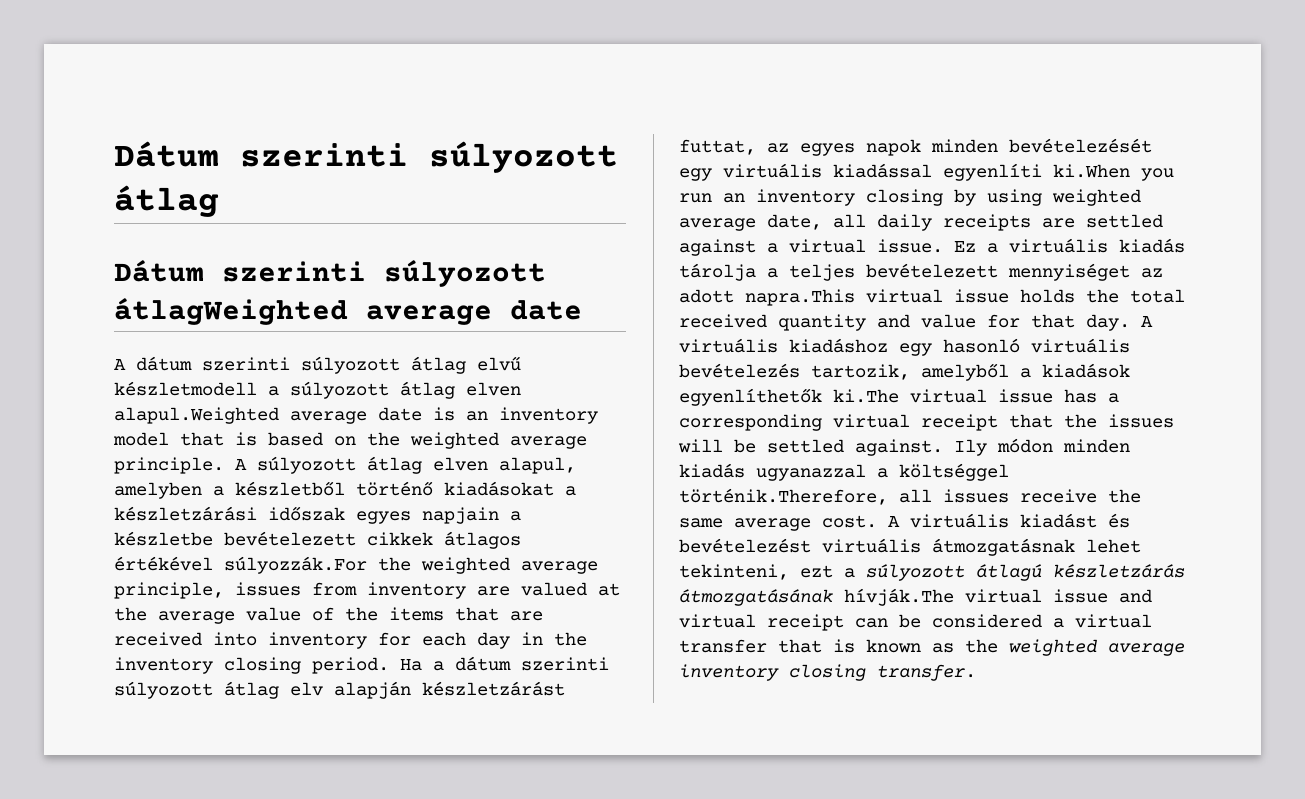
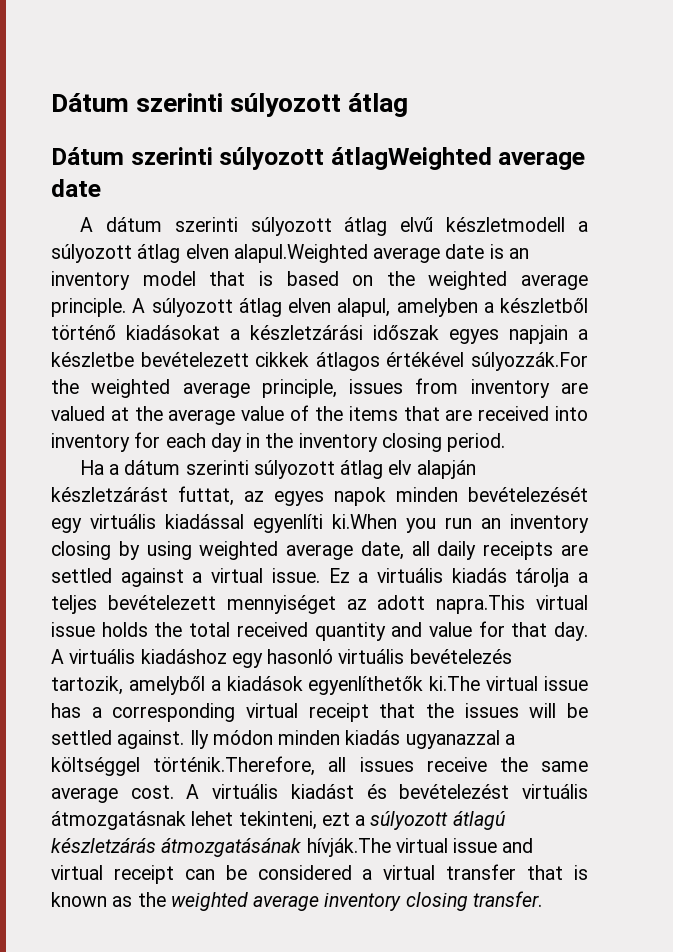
- A súlyozott átlag elven alapul, amelyben a készletből történő kiadásokat a készletzárási időszak egyes napjain a készletbe bevételezett cikkek átlagos értékével súlyozzák.For the weighted average principle, issues from inventory are valued at the average value of the items that are received into inventory for each day in the inventory closing period. Ha a dátum szerinti súlyozott átlag elv alapján készletzárást futtat, az egyes napok minden bevételezését egy virtuális kiadással egyenlíti ki.When you run an inventory closing by using weighted average date, all daily receipts are settled against a virtual issue.
+ A súlyozott átlag elven alapul, amelyben a készletből történő kiadásokat a készletzárási időszak egyes napjain a készletbe bevételezett cikkek átlagos értékével súlyozzák.For the weighted average principle, issues from inventory are valued at the average value of the items that are received into inventory for each day in the inventory closing period.
+ Ha a dátum szerinti súlyozott átlag elv alapján készletzárást futtat, az egyes napok minden bevételezését egy virtuális kiadással egyenlíti ki.When you run an inventory closing by using weighted average date, all daily receipts are settled against a virtual issue.

